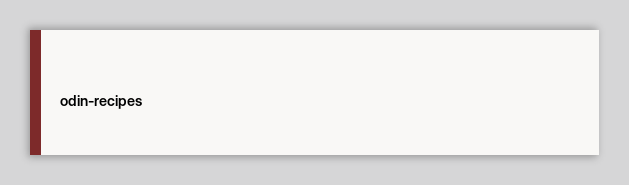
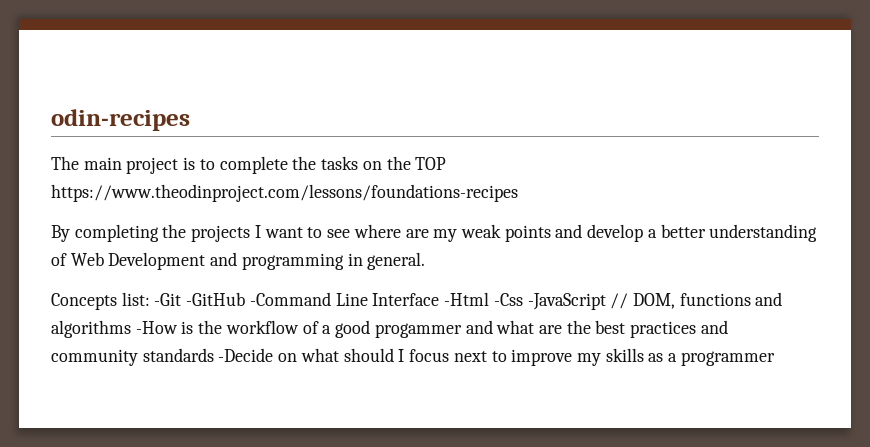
+ The main project is to complete the tasks on the TOP https://www.theodinproject.com/lessons/foundations-recipes
+ By completing the projects I want to see where are my weak points and develop a better understanding of Web Development and programming in general.
+ Concepts list: -Git -GitHub -Command Line Interface -Html -Css -JavaScript // DOM, functions and algorithms -How is the workflow of a good progammer and what are the best practices and community standards -Decide on what should I focus next to improve my skills as a programmer

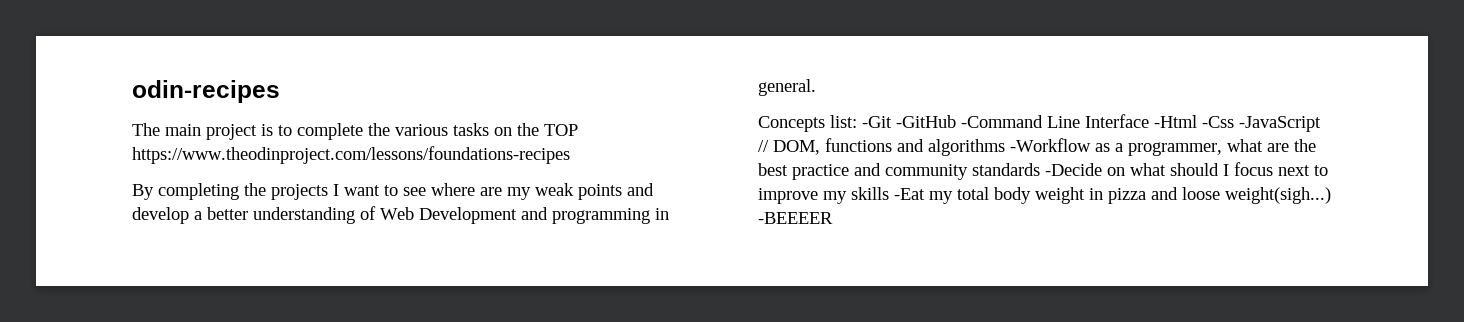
- The main project is to complete the tasks on the TOP https://www.theodinproject.com/lessons/foundations-recipes
+ The main project is to complete the various tasks on the TOP https://www.theodinproject.com/lessons/foundations-recipes
- Concepts list: -Git -GitHub -Command Line Interface -Html -Css -JavaScript // DOM, functions and algorithms -How is the workflow of a good progammer and what are the best practices and community standards -Decide on what should I focus next to improve my skills as a programmer
+ Concepts list: -Git -GitHub -Command Line Interface -Html -Css -JavaScript // DOM, functions and algorithms -Workflow as a programmer, what are the best practice and community standards -Decide on what should I focus next to improve my skills -Eat my total body weight in pizza and loose weight(sigh...) -BEEEER

